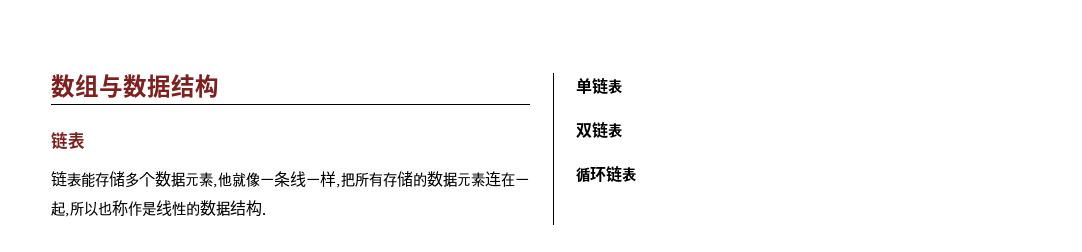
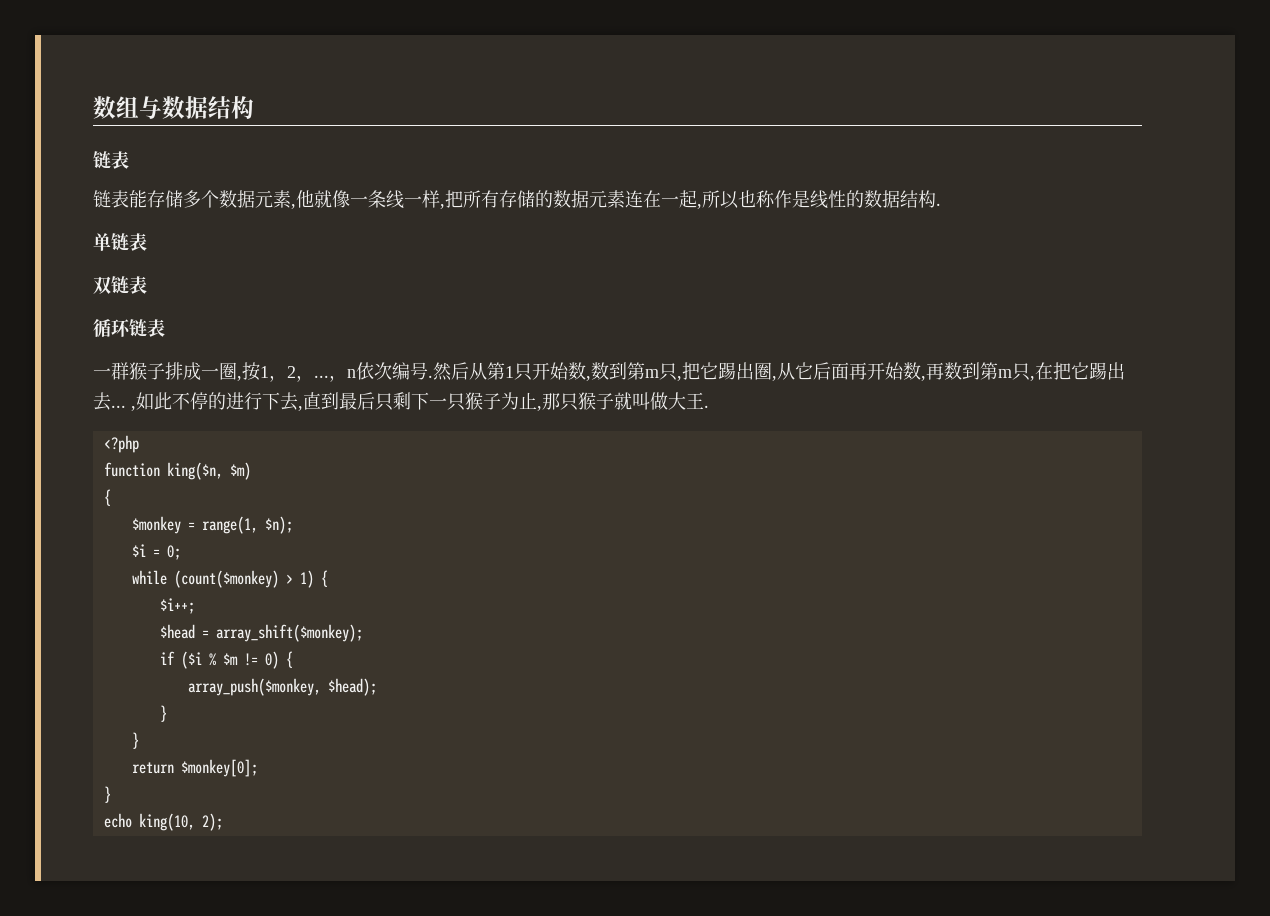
+ 一群猴子排成一圈,按1，2，...，n依次编号.然后从第1只开始数,数到第m只,把它踢出圈,从它后面再开始数,再数到第m只,在把它踢出去... ,如此不停的进行下去,直到最后只剩下一只猴子为止,那只猴子就叫做大王.
+ <?php
+ function king($n, $m)
+ {
+ $monkey = range(1, $n);
+ $i = 0;
+ while (count($monkey) > 1) {
+ $i++;
+ $head = array_shift($monkey);
+ if ($i % $m != 0) {
+ array_push($monkey, $head);
+ }
+ }
+ return $monkey[0];
+ }
+ echo king(10, 2);

